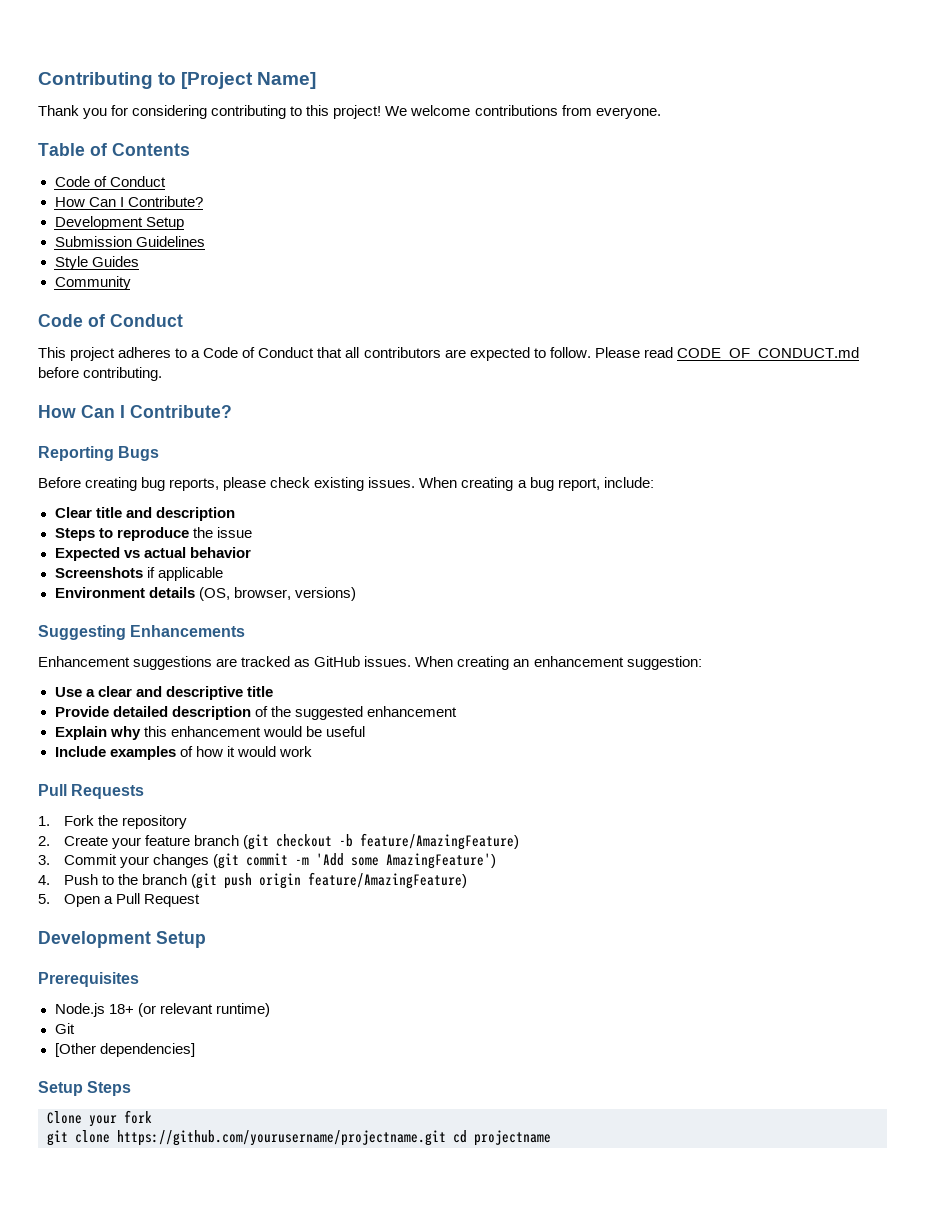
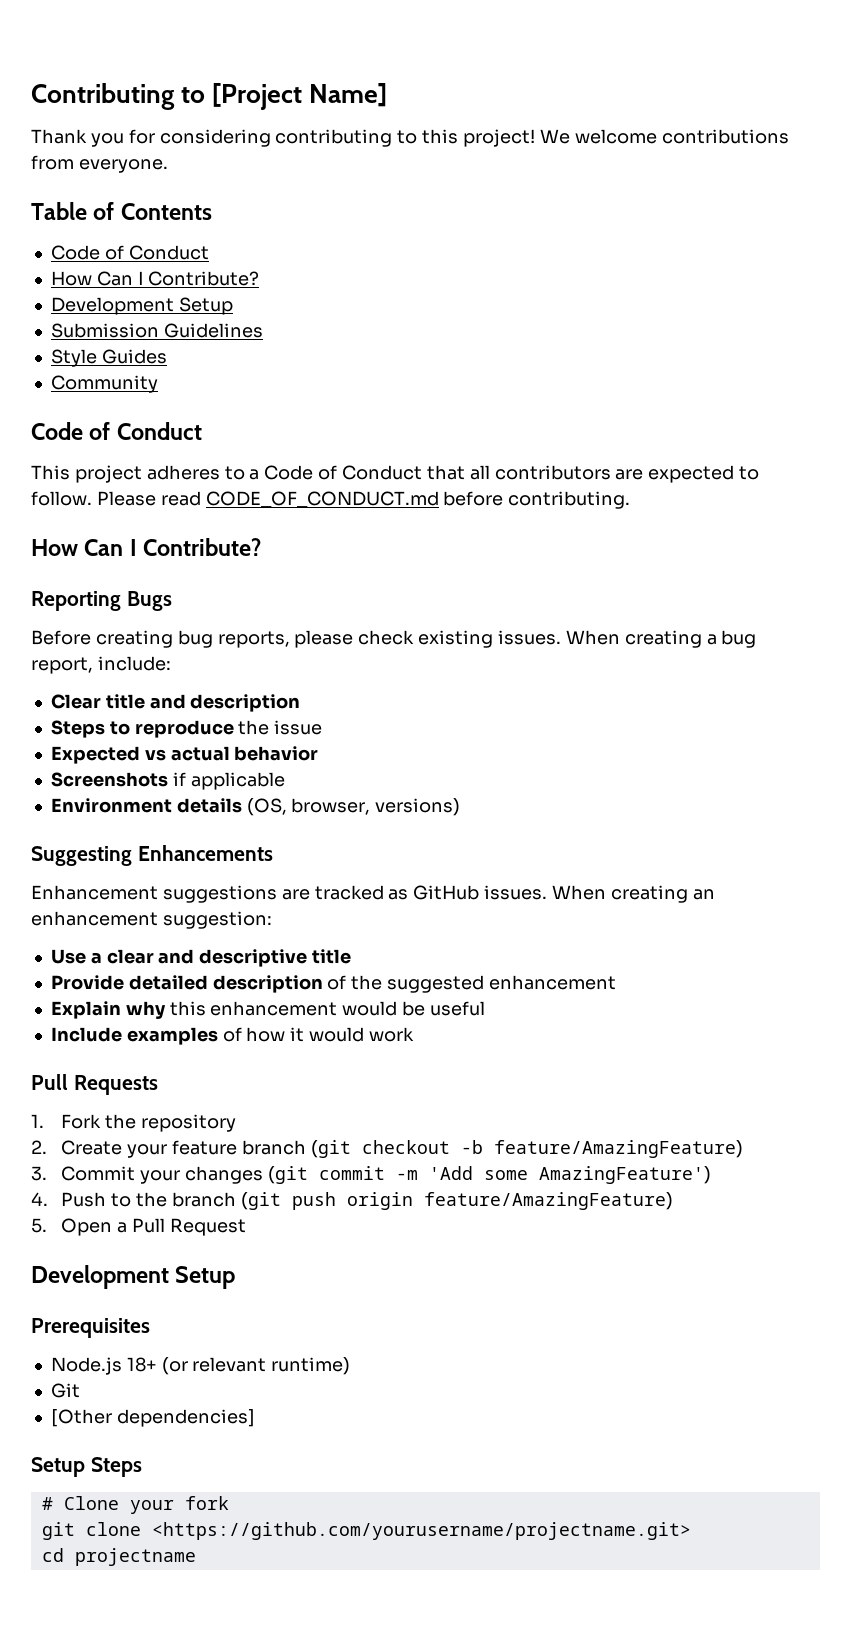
- Clone your fork
+ # Clone your fork
- git clone https://github.com/yourusername/projectname.git cd projectname
+ git clone <https://github.com/yourusername/projectname.git>
+ cd projectname

